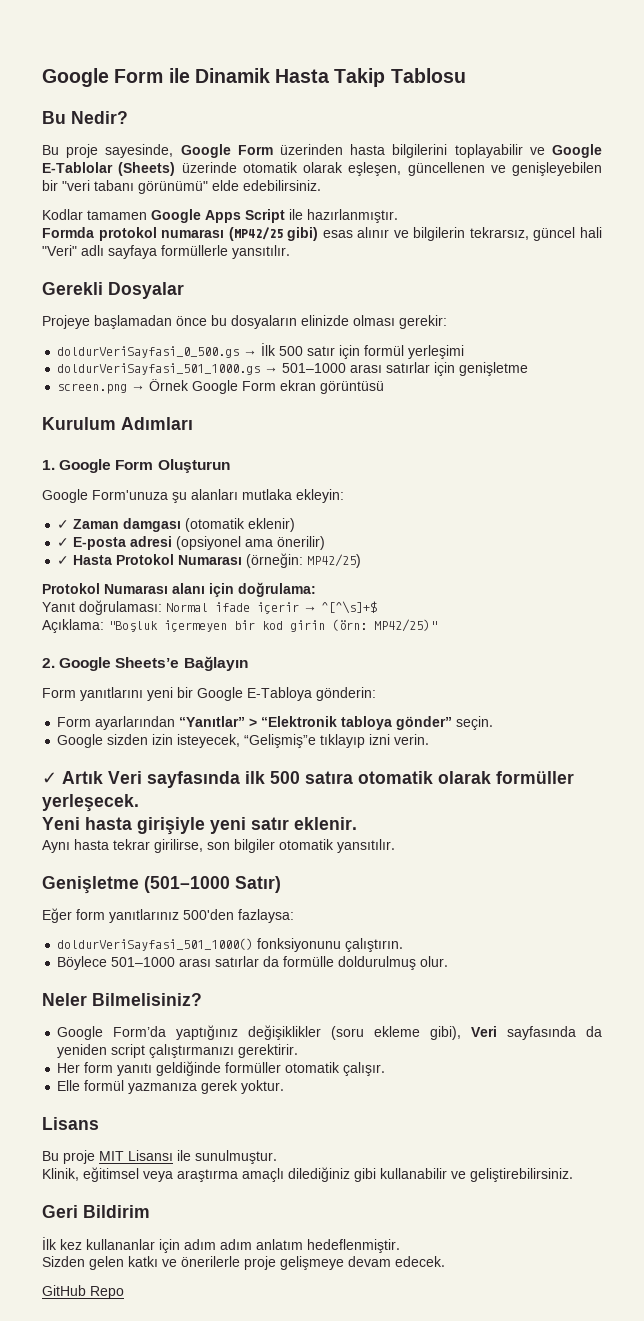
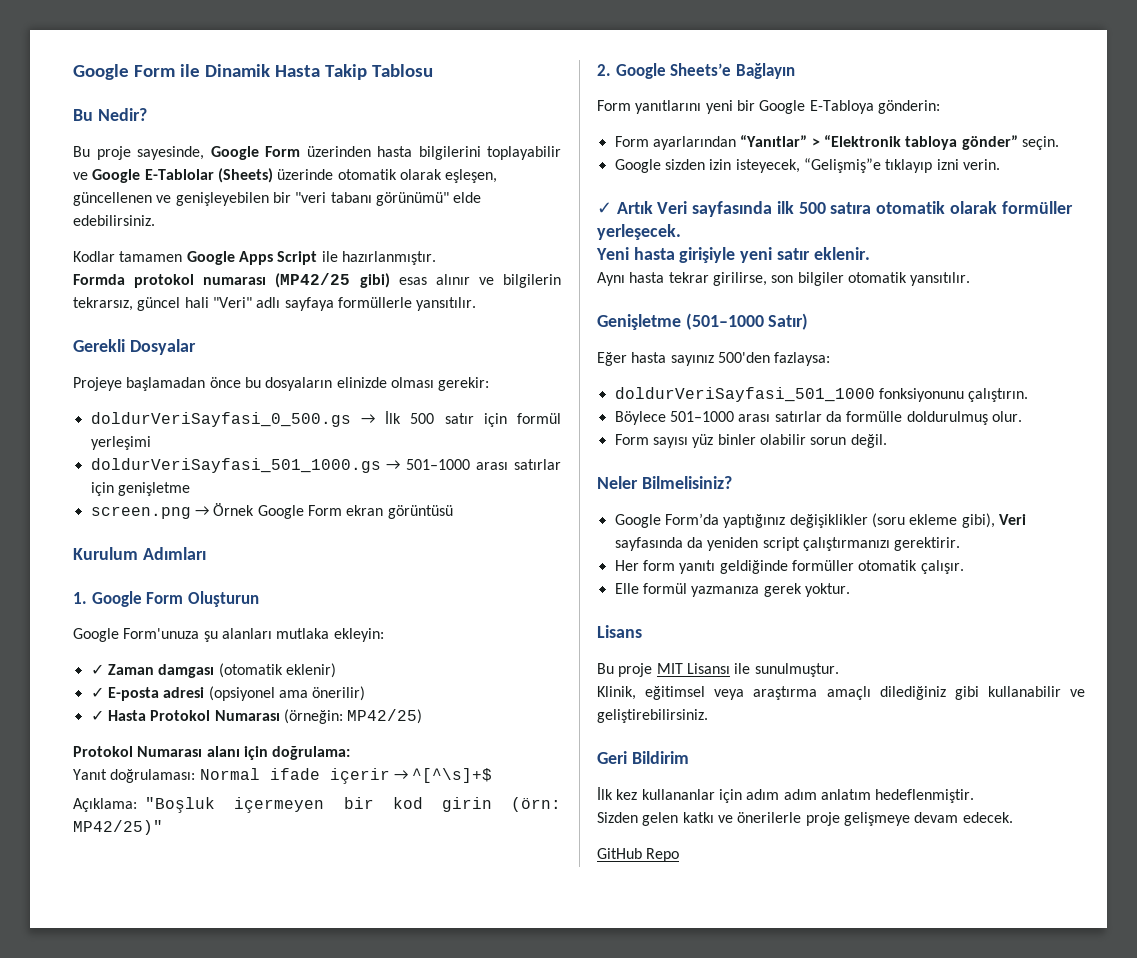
- Eğer form yanıtlarınız 500'den fazlaysa:
+ Eğer hasta sayınız 500'den fazlaysa:
- doldurVeriSayfasi_501_1000() fonksiyonunu çalıştırın.
+ doldurVeriSayfasi_501_1000 fonksiyonunu çalıştırın.
+ Form sayısı yüz binler olabilir sorun değil.

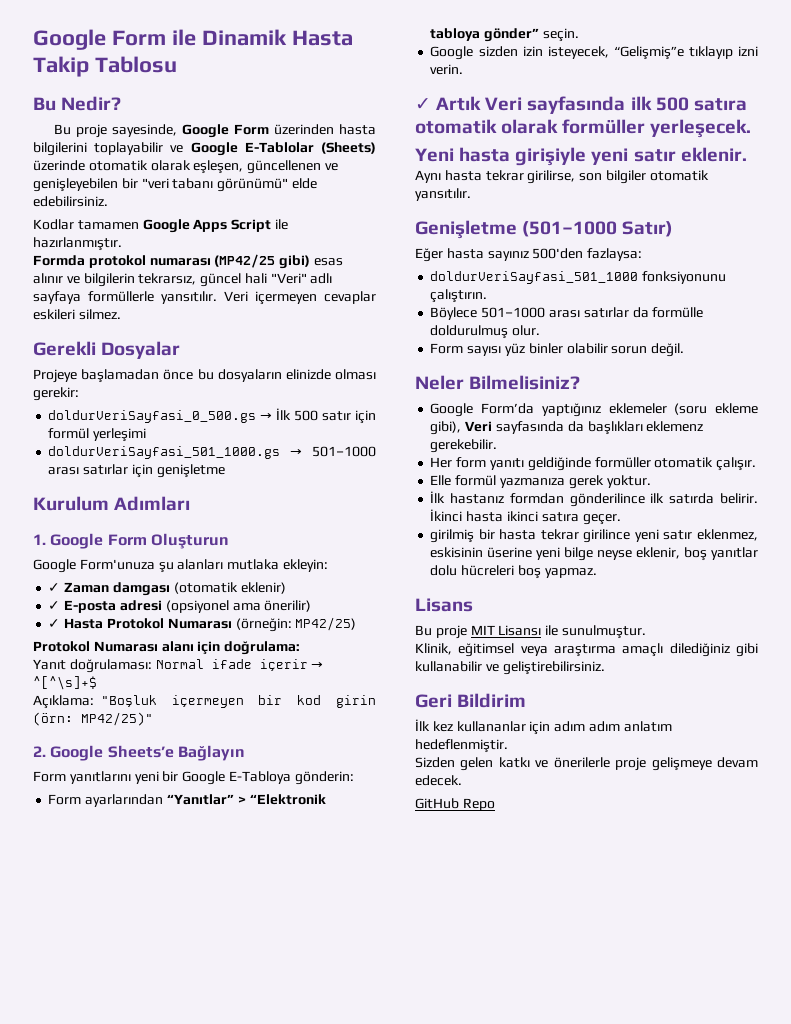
+ Veri içermeyen cevaplar eskileri silmez.
- screen.png → Örnek Google Form ekran görüntüsü
- Google Form’da yaptığınız değişiklikler (soru ekleme gibi), Veri sayfasında da yeniden script çalıştırmanızı gerektirir.
+ Google Form’da yaptığınız eklemeler (soru ekleme gibi), Veri sayfasında da başlıkları eklemenz gerekebilir.
+ İlk hastanız formdan gönderilince ilk satırda belirir. İkinci hasta ikinci satıra geçer.
+ girilmiş bir hasta tekrar girilince yeni satır eklenmez, eskisinin üserine yeni bilge neyse eklenir, boş yanıtlar dolu hücreleri boş yapmaz.

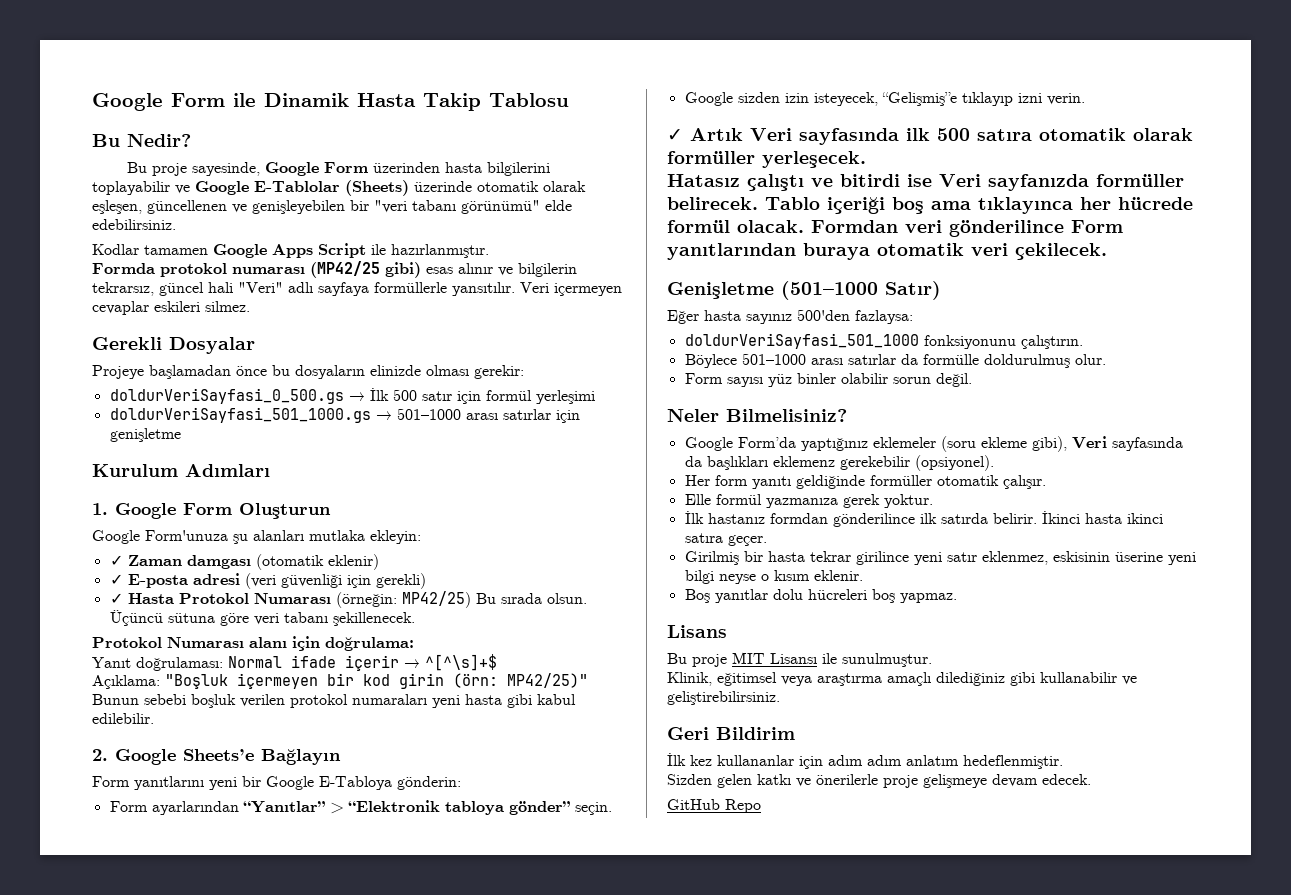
- ✓ E-posta adresi (opsiyonel ama önerilir)
+ ✓ E-posta adresi (veri güvenliği için gerekli)
- ✓ Hasta Protokol Numarası (örneğin: MP42/25)
+ ✓ Hasta Protokol Numarası (örneğin: MP42/25) Bu sırada olsun. Üçüncü sütuna göre veri tabanı şekillenecek.
- Açıklama: "Boşluk içermeyen bir kod girin (örn: MP42/25)"
+ Açıklama: "Boşluk içermeyen bir kod girin (örn: MP42/25)" Bunun sebebi boşluk verilen protokol numaraları yeni hasta gibi kabul edilebilir.
- Yeni hasta girişiyle yeni satır eklenir.
- Aynı hasta tekrar girilirse, son bilgiler otomatik yansıtılır.
+ Hatasız çalıştı ve bitirdi ise Veri sayfanızda formüller belirecek. Tablo içeriği boş ama tıklayınca her hücrede formül olacak. Formdan veri gönderilince Form yanıtlarından buraya otomatik veri çekilecek.
- Google Form’da yaptığınız eklemeler (soru ekleme gibi), Veri sayfasında da başlıkları eklemenz gerekebilir.
+ Google Form’da yaptığınız eklemeler (soru ekleme gibi), Veri sayfasında da başlıkları eklemenz gerekebilir (opsiyonel).
- girilmiş bir hasta tekrar girilince yeni satır eklenmez, eskisinin üserine yeni bilge neyse eklenir, boş yanıtlar dolu hücreleri boş yapmaz.
+ Girilmiş bir hasta tekrar girilince yeni satır eklenmez, eskisinin üserine yeni bilgi neyse o kısım eklenir.
+ Boş yanıtlar dolu hücreleri boş yapmaz.

